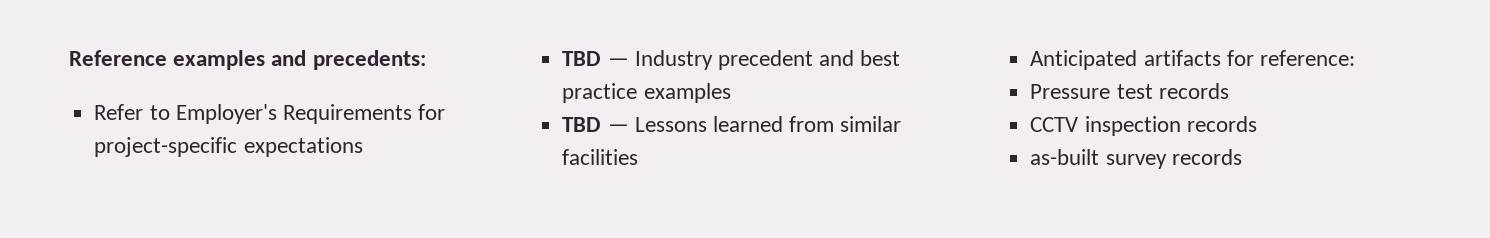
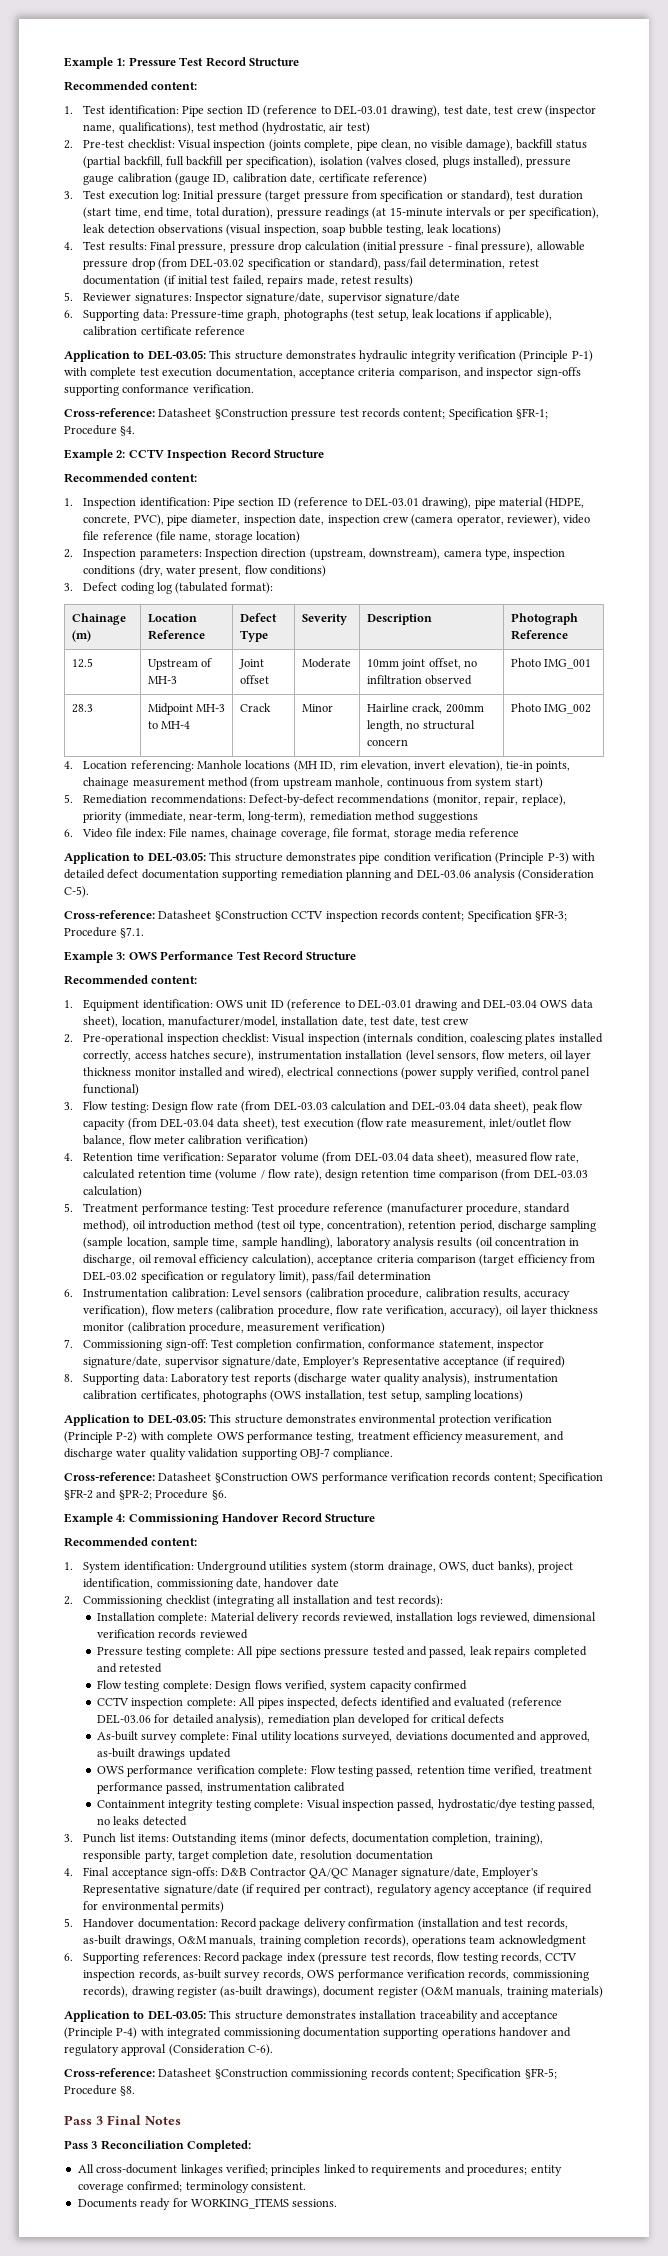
- Reference examples and precedents:
- Refer to Employer's Requirements for project-specific expectations
- TBD — Industry precedent and best practice examples
- TBD — Lessons learned from similar facilities
- Anticipated artifacts for reference:
- Pressure test records
- CCTV inspection records
- as-built survey records
+ Example 1: Pressure Test Record Structure
+ Recommended content:
+ 1. Test identification: Pipe section ID (reference to DEL-03.01 drawing), test date, test crew (inspector name, qualifications), test method (hydrostatic, air test)
+ 2. Pre-test checklist: Visual inspection (joints complete, pipe clean, no visible damage), backfill status (partial backfill, full backfill per specification), isolation (valves closed, plugs installed), pressure gauge calibration (gauge ID, calibration date, certificate reference)
+ 3. Test execution log: Initial pressure (target pressure from specification or standard), test duration (start time, end time, total duration), pressure readings (at 15-minute intervals or per specification), leak detection observations (visual inspection, soap bubble testing, leak locations)
+ 4. Test results: Final pressure, pressure drop calculation (initial pressure - final pressure), allowable pressure drop (from DEL-03.02 specification or standard), pass/fail determination, retest documentation (if initial test failed, repairs made, retest results)
+ 5. Reviewer signatures: Inspector signature/date, supervisor signature/date
+ 6. Supporting data: Pressure-time graph, photographs (test setup, leak locations if applicable), calibration certificate reference
+ Application to DEL-03.05: This structure demonstrates hydraulic integrity verification (Principle P-1) with complete test execution documentation, acceptance criteria comparison, and inspector sign-offs supporting conformance verification.
+ Cross-reference: Datasheet §Construction pressure test records content; Specification §FR-1; Procedure §4.
+ Example 2: CCTV Inspection Record Structure
+ Recommended content:
+ 1. Inspection identification: Pipe section ID (reference to DEL-03.01 drawing), pipe material (HDPE, concrete, PVC), pipe diameter, inspection date, inspection crew (camera operator, reviewer), video file reference (file name, storage location)
+ 2. Inspection parameters: Inspection direction (upstream, downstream), camera type, inspection conditions (dry, water present, flow conditions)
+ 3. Defect coding log (tabulated format):
+ Chainage (m) | Location Reference | Defect Type | Severity | Description | Photograph Reference
+ 12.5 | Upstream of MH-3 | Joint offset | Moderate | 10mm joint offset, no infiltration observed | Photo IMG_001
+ 28.3 | Midpoint MH-3 to MH-4 | Crack | Minor | Hairline crack, 200mm length, no structural concern | Photo IMG_002
+ 4. Location referencing: Manhole locations (MH ID, rim elevation, invert elevation), tie-in points, chainage measurement method (from upstream manhole, continuous from system start)
+ 5. Remediation recommendations: Defect-by-defect recommendations (monitor, repair, replace), priority (immediate, near-term, long-term), remediation method suggestions
+ 6. Video file index: File names, chainage coverage, file format, storage media reference
+ Application to DEL-03.05: This structure demonstrates pipe condition verification (Principle P-3) with detailed defect documentation supporting remediation planning and DEL-03.06 analysis (Consideration C-5).
+ Cross-reference: Datasheet §Construction CCTV inspection records content; Specification §FR-3; Procedure §7.1.
+ Example 3: OWS Performance Test Record Structure
+ Recommended content:
+ 1. Equipment identification: OWS unit ID (reference to DEL-03.01 drawing and DEL-03.04 OWS data sheet), location, manufacturer/model, installation date, test date, test crew
+ 2. Pre-operational inspection checklist: Visual inspection (internals condition, coalescing plates installed correctly, access hatches secure), instrumentation installation (level sensors, flow meters, oil layer thickness monitor installed and wired), electrical connections (power supply verified, control panel functional)
+ 3. Flow testing: Design flow rate (from DEL-03.03 calculation and DEL-03.04 data sheet), peak flow capacity (from DEL-03.04 data sheet), test execution (flow rate measurement, inlet/outlet flow balance, flow meter calibration verification)
+ 4. Retention time verification: Separator volume (from DEL-03.04 data sheet), measured flow rate, calculated retention time (volume / flow rate), design retention time comparison (from DEL-03.03 calculation)
+ 5. Treatment performance testing: Test procedure reference (manufacturer procedure, standard method), oil introduction method (test oil type, concentration), retention period, discharge sampling (sample location, sample time, sample handling), laboratory analysis results (oil concentration in discharge, oil removal efficiency calculation), acceptance criteria comparison (target efficiency from DEL-03.02 specification or regulatory limit), pass/fail determination
+ 6. Instrumentation calibration: Level sensors (calibration procedure, calibration results, accuracy verification), flow meters (calibration procedure, flow rate verification, accuracy), oil layer thickness monitor (calibration procedure, measurement verification)
+ 7. Commissioning sign-off: Test completion confirmation, conformance statement, inspector signature/date, supervisor signature/date, Employer's Representative acceptance (if required)
+ 8. Supporting data: Laboratory test reports (discharge water quality analysis), instrumentation calibration certificates, photographs (OWS installation, test setup, sampling locations)
+ Application to DEL-03.05: This structure demonstrates environmental protection verification (Principle P-2) with complete OWS performance testing, treatment efficiency measurement, and discharge water quality validation supporting OBJ-7 compliance.
+ Cross-reference: Datasheet §Construction OWS performance verification records content; Specification §FR-2 and §PR-2; Procedure §6.
+ Example 4: Commissioning Handover Record Structure
+ Recommended content:
+ 1. System identification: Underground utilities system (storm drainage, OWS, duct banks), project identification, commissioning date, handover date
+ 2. Commissioning checklist (integrating all installation and test records):
+ Installation complete: Material delivery records reviewed, installation logs reviewed, dimensional verification records reviewed
+ Pressure testing complete: All pipe sections pressure tested and passed, leak repairs completed and retested
+ Flow testing complete: Design flows verified, system capacity confirmed
+ CCTV inspection complete: All pipes inspected, defects identified and evaluated (reference DEL-03.06 for detailed analysis), remediation plan developed for critical defects
+ As-built survey complete: Final utility locations surveyed, deviations documented and approved, as-built drawings updated
+ OWS performance verification complete: Flow testing passed, retention time verified, treatment performance passed, instrumentation calibrated
+ Containment integrity testing complete: Visual inspection passed, hydrostatic/dye testing passed, no leaks detected
+ 3. Punch list items: Outstanding items (minor defects, documentation completion, training), responsible party, target completion date, resolution documentation
+ 4. Final acceptance sign-offs: D&B Contractor QA/QC Manager signature/date, Employer's Representative signature/date (if required per contract), regulatory agency acceptance (if required for environmental permits)
+ 5. Handover documentation: Record package delivery confirmation (installation and test records, as-built drawings, O&M manuals, training completion records), operations team acknowledgment
+ 6. Supporting references: Record package index (pressure test records, flow testing records, CCTV inspection records, as-built survey records, OWS performance verification records, commissioning records), drawing register (as-built drawings), document register (O&M manuals, training materials)
+ Application to DEL-03.05: This structure demonstrates installation traceability and acceptance (Principle P-4) with integrated commissioning documentation supporting operations handover and regulatory approval (Consideration C-6).
+ Cross-reference: Datasheet §Construction commissioning records content; Specification §FR-5; Procedure §8.
+ Pass 3 Final Notes
+ Pass 3 Reconciliation Completed:
+ All cross-document linkages verified; principles linked to requirements and procedures; entity coverage confirmed; terminology consistent.
+ Documents ready for WORKING_ITEMS sessions.

